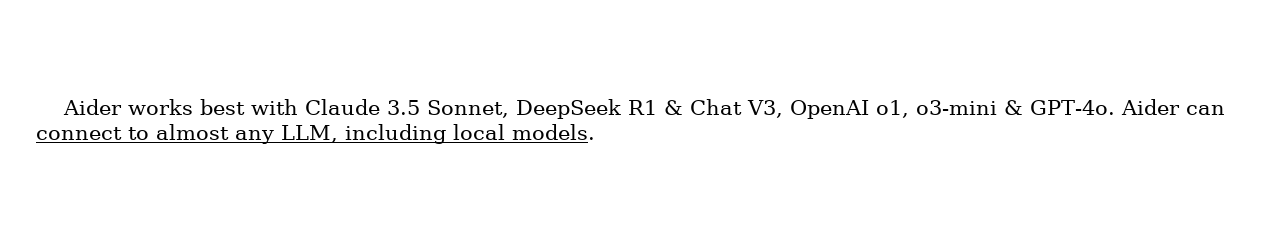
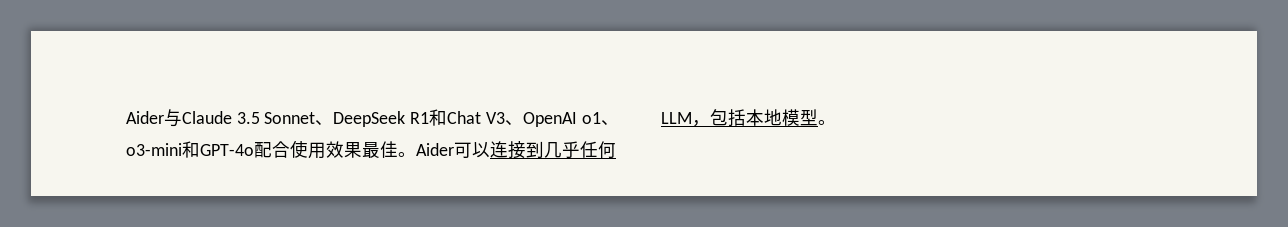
- Aider works best with Claude 3.5 Sonnet, DeepSeek R1 & Chat V3, OpenAI o1, o3-mini & GPT-4o. Aider can connect to almost any LLM, including local models.
+ Aider与Claude 3.5 Sonnet、DeepSeek R1和Chat V3、OpenAI o1、o3-mini和GPT-4o配合使用效果最佳。Aider可以连接到几乎任何LLM，包括本地模型。

